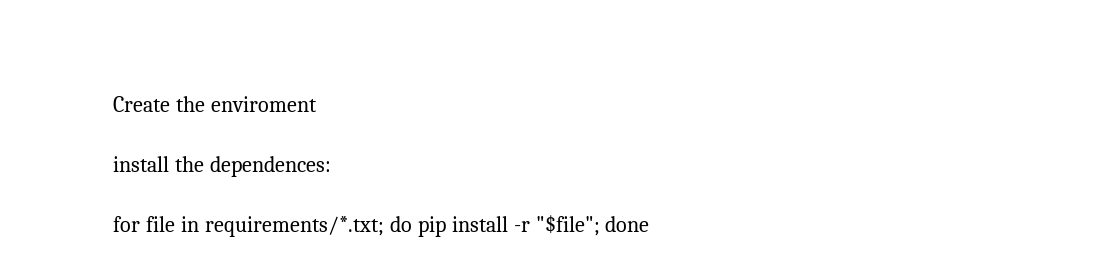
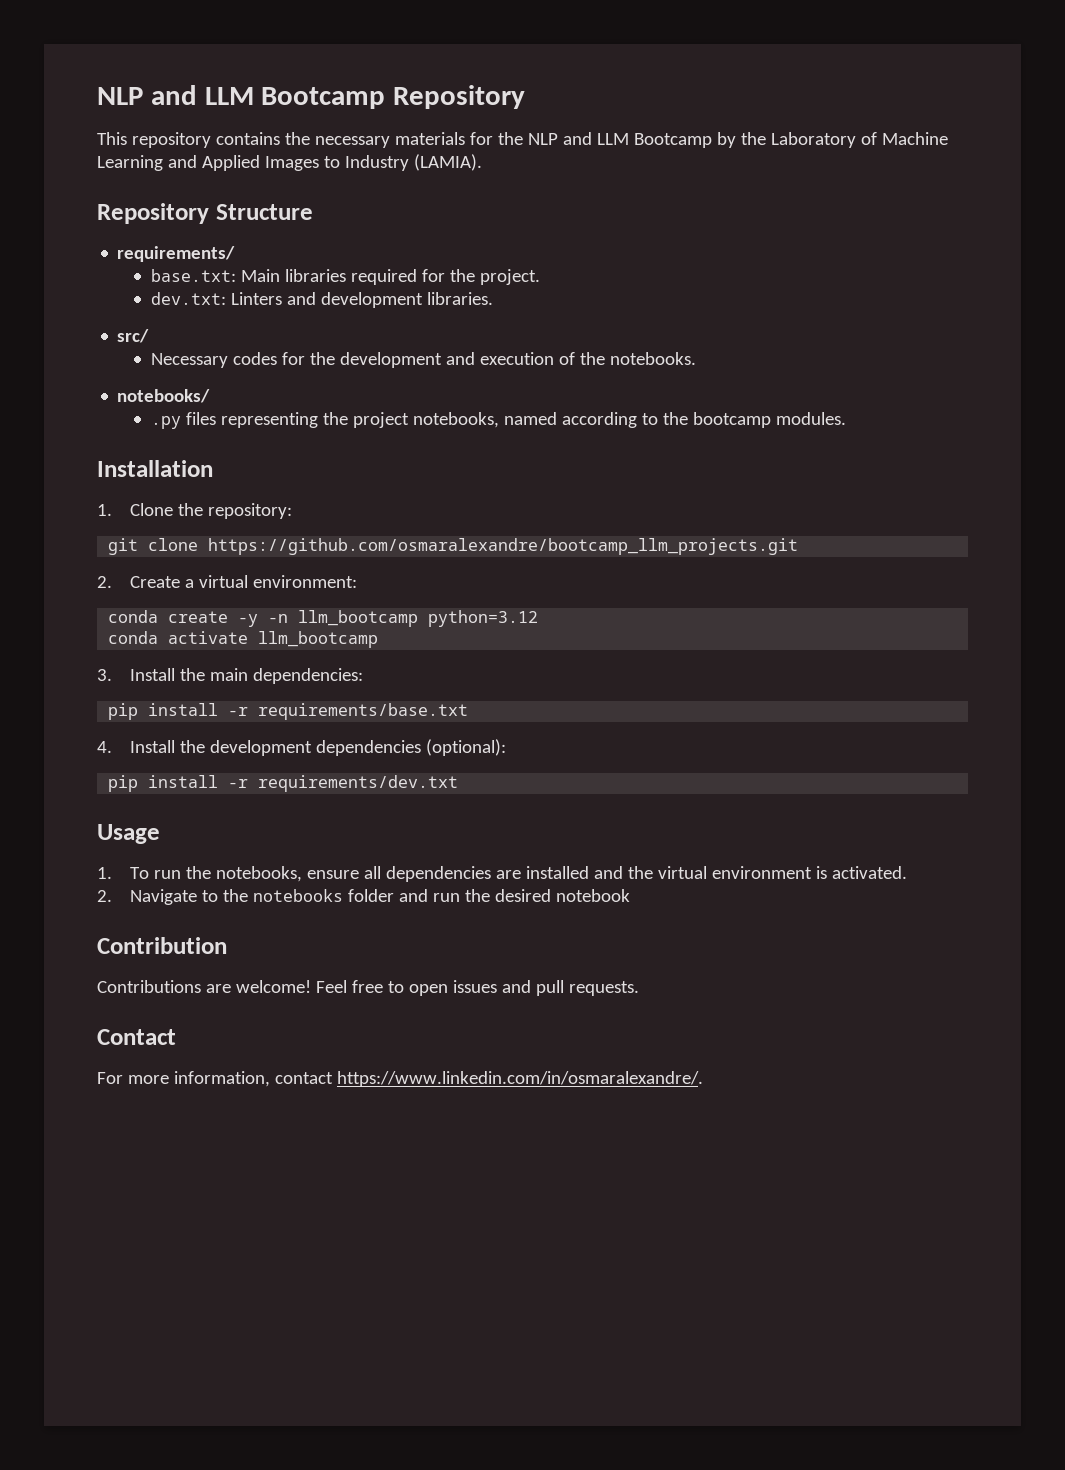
- Create the enviroment
- install the dependences:
- for file in requirements/*.txt; do pip install -r "$file"; done
+ NLP and LLM Bootcamp Repository
+ This repository contains the necessary materials for the NLP and LLM Bootcamp by the Laboratory of Machine Learning and Applied Images to Industry (LAMIA).
+ Repository Structure
+ requirements/
+ base.txt: Main libraries required for the project.
+ dev.txt: Linters and development libraries.
+ src/
+ Necessary codes for the development and execution of the notebooks.
+ notebooks/
+ .py files representing the project notebooks, named according to the bootcamp modules.
+ Installation
+ 1. Clone the repository:
+ git clone https://github.com/osmaralexandre/bootcamp_llm_projects.git
+ 2. Create a virtual environment:
+ conda create -y -n llm_bootcamp python=3.12
+ conda activate llm_bootcamp
+ 3. Install the main dependencies:
+ pip install -r requirements/base.txt
+ 4. Install the development dependencies (optional):
+ pip install -r requirements/dev.txt
+ Usage
+ 1. To run the notebooks, ensure all dependencies are installed and the virtual environment is activated.
+ 2. Navigate to the notebooks folder and run the desired notebook
+ Contribution
+ Contributions are welcome! Feel free to open issues and pull requests.
+ Contact
+ For more information, contact https://www.linkedin.com/in/osmaralexandre/.

